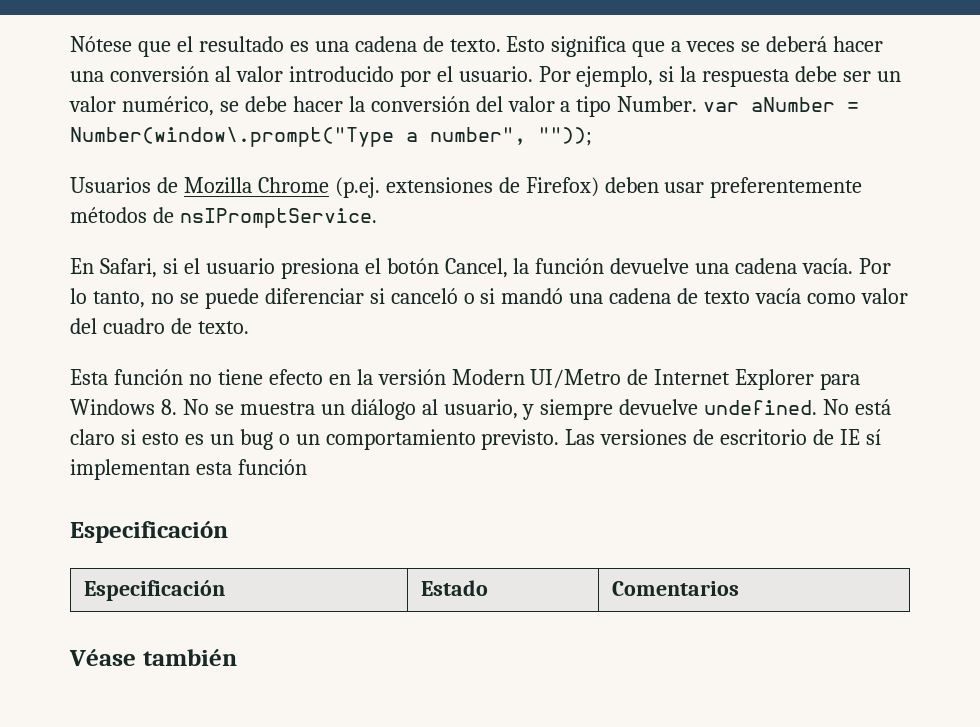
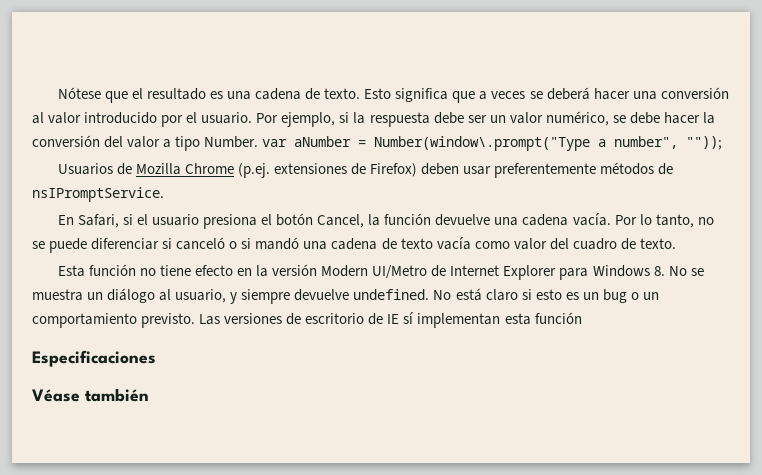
  Las versiones de escritorio de IE sí implementan esta función
- Especificación
- Especificación | Estado | Comentarios
+ Especificaciones

